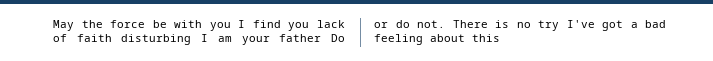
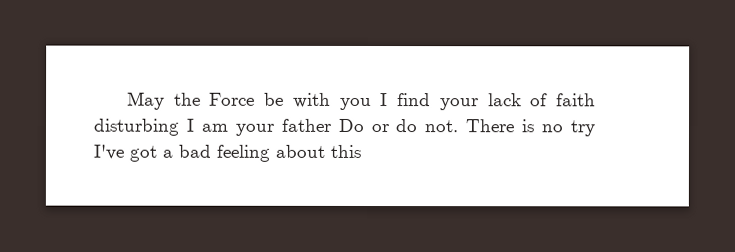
- May the force be with you I find you lack of faith disturbing I am your father Do or do not.
+ May the Force be with you I find your lack of faith disturbing I am your father Do or do not.

